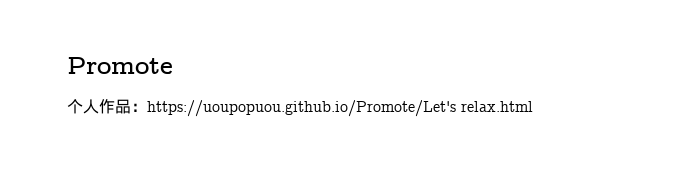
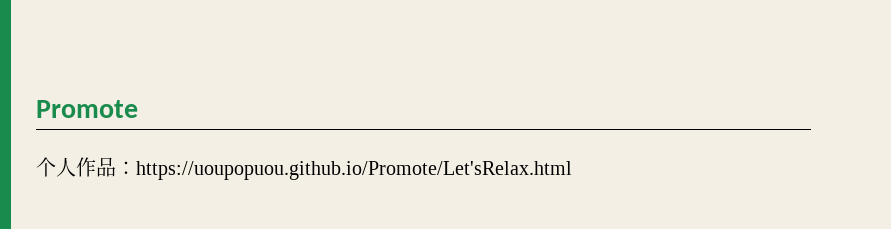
- 个人作品：https://uoupopuou.github.io/Promote/Let's relax.html
+ 个人作品：https://uoupopuou.github.io/Promote/Let'sRelax.html

